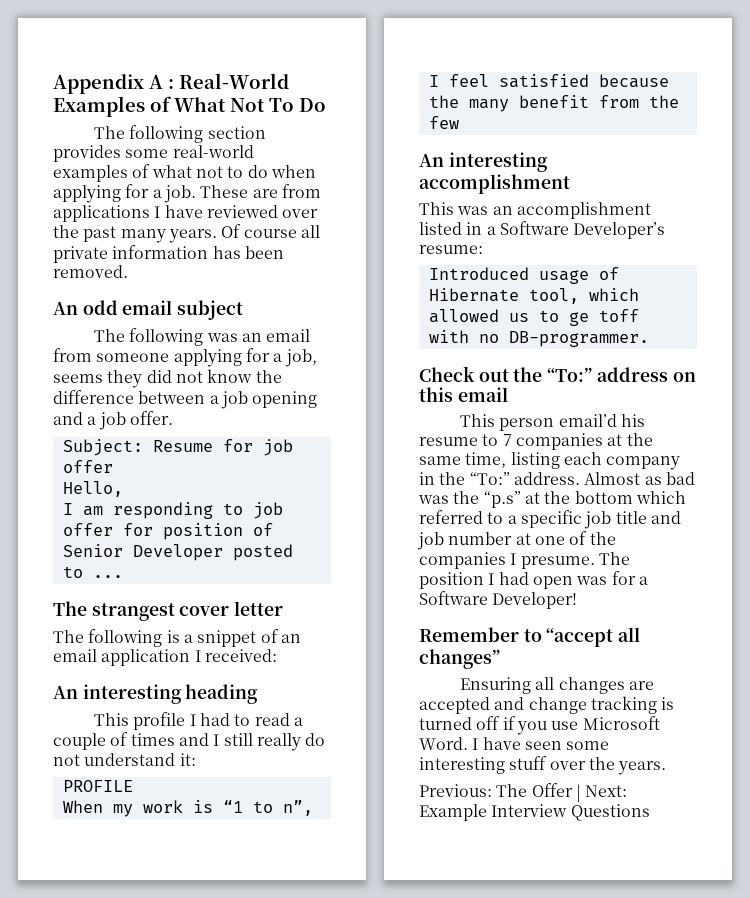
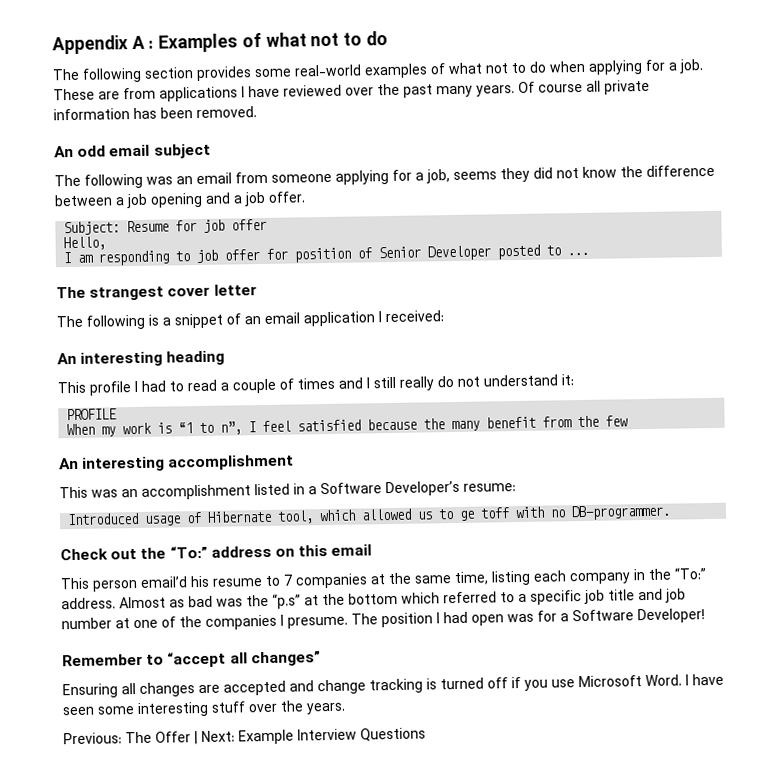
- Appendix A : Real-World Examples of What Not To Do
+ Appendix A : Examples of what not to do

